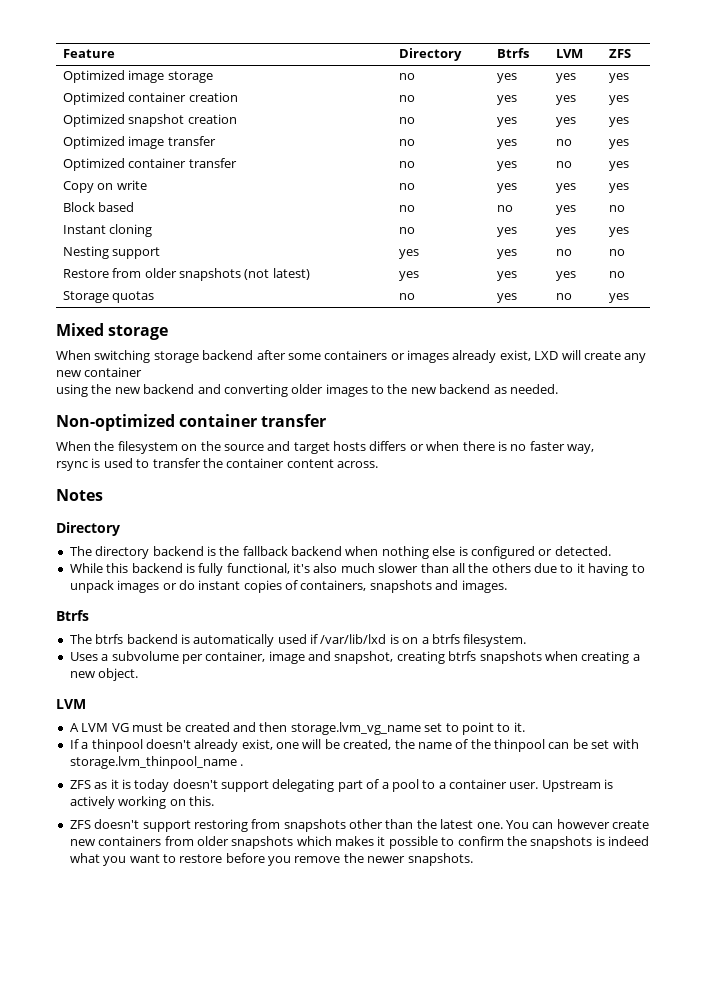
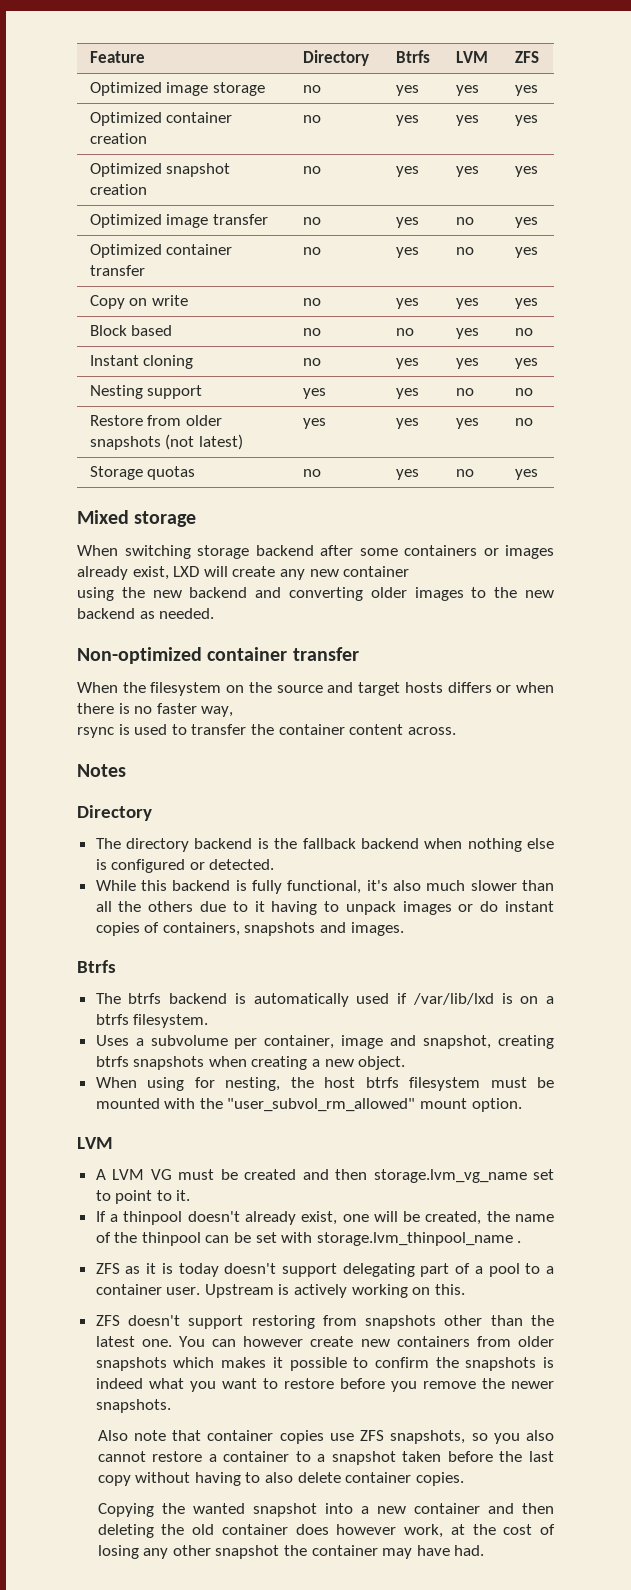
+ When using for nesting, the host btrfs filesystem must be mounted with the "user_subvol_rm_allowed" mount option.
+ Also note that container copies use ZFS snapshots, so you also cannot restore a container to a snapshot taken before the last copy without having to also delete container copies.
+ Copying the wanted snapshot into a new container and then deleting the old container does however work, at the cost of losing any other snapshot the container may have had.

